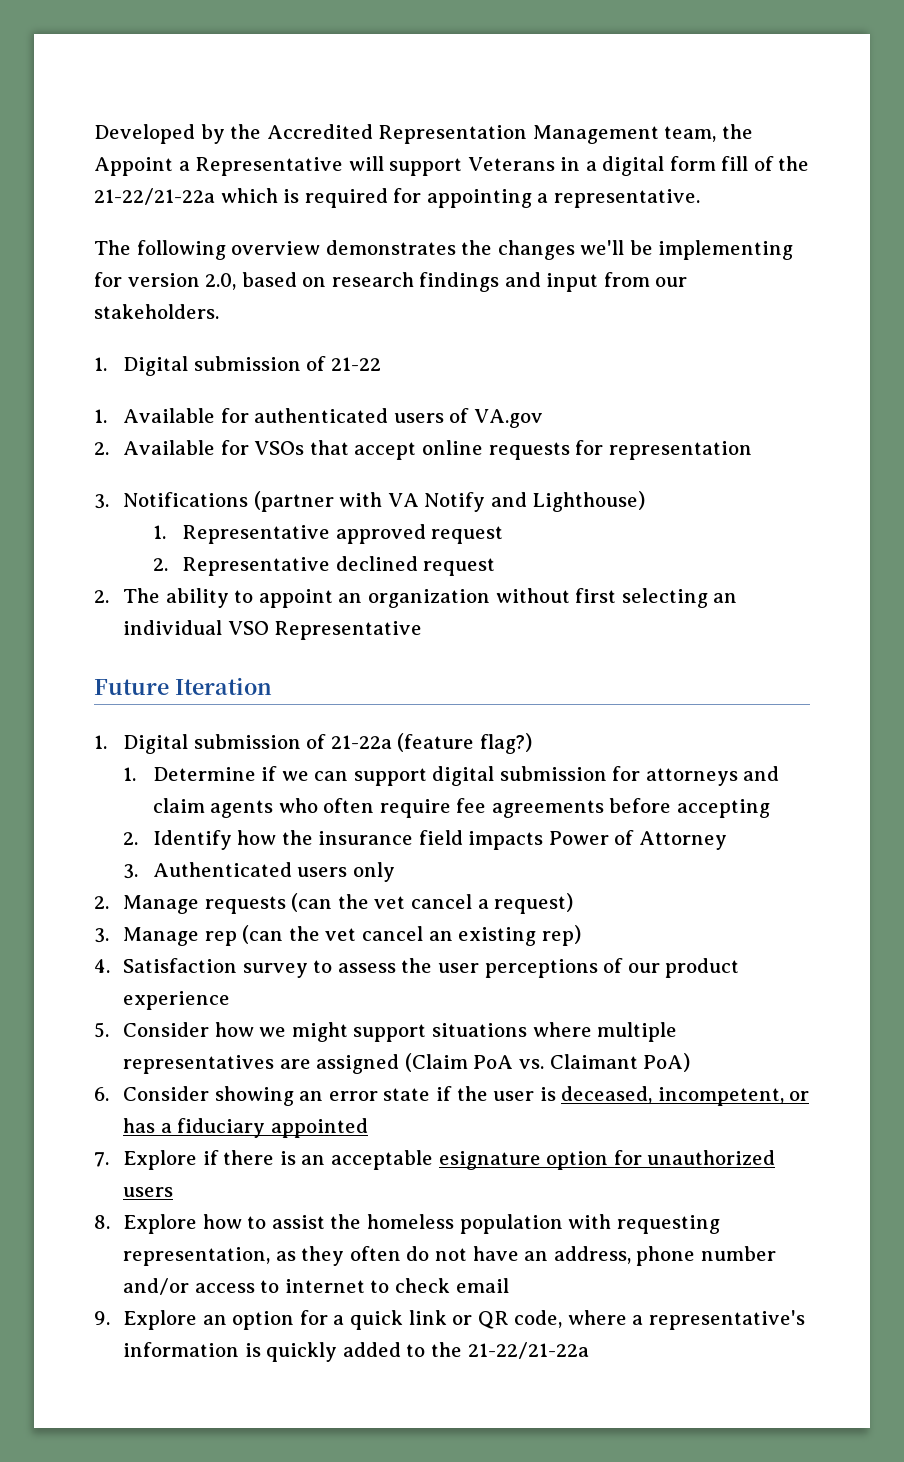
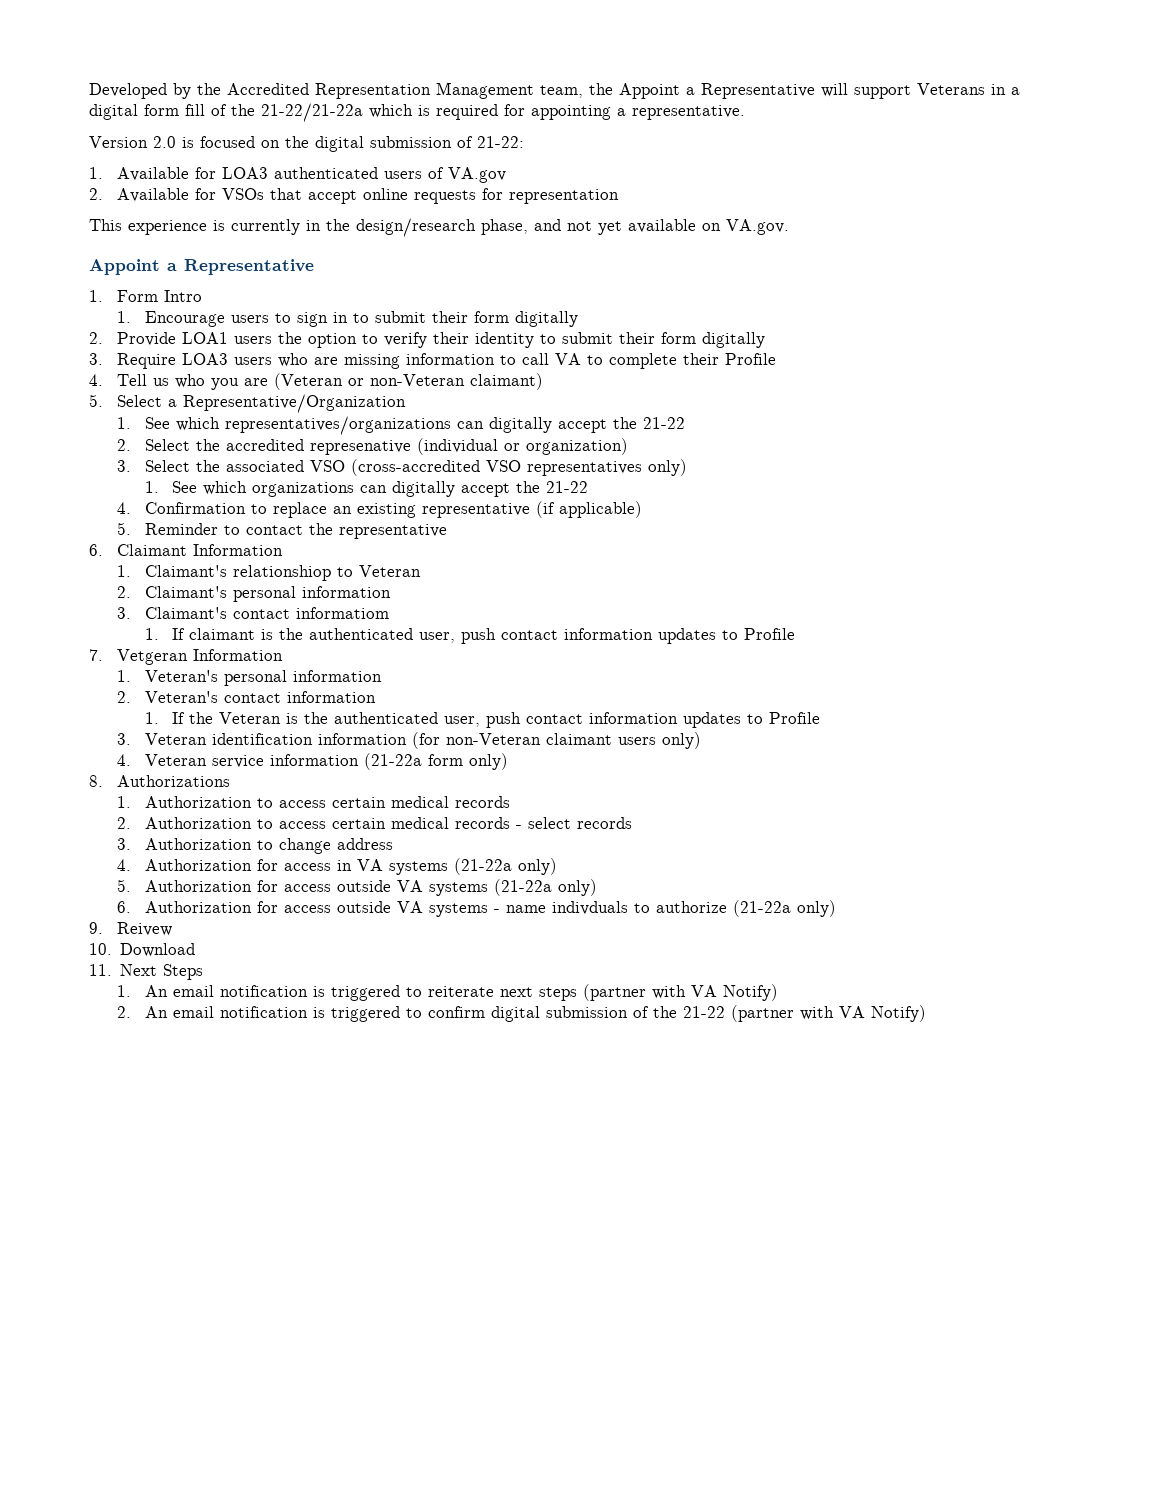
- The following overview demonstrates the changes we'll be implementing for version 2.0, based on research findings and input from our stakeholders.
- 1. Digital submission of 21-22
+ Version 2.0 is focused on the digital submission of 21-22:
- 1. Available for authenticated users of VA.gov
+ 1. Available for LOA3 authenticated users of VA.gov
- 3. Notifications (partner with VA Notify and Lighthouse)
- 1. Representative approved request
- 2. Representative declined request
- 2. The ability to appoint an organization without first selecting an individual VSO Representative
- Future Iteration
- 1. Digital submission of 21-22a (feature flag?)
- 1. Determine if we can support digital submission for attorneys and claim agents who often require fee agreements before accepting
- 2. Identify how the insurance field impacts Power of Attorney
- 3. Authenticated users only
- 2. Manage requests (can the vet cancel a request)
- 3. Manage rep (can the vet cancel an existing rep)
- 4. Satisfaction survey to assess the user perceptions of our product experience
- 5. Consider how we might support situations where multiple representatives are assigned (Claim PoA vs. Claimant PoA)
- 6. Consider showing an error state if the user is deceased, incompetent, or has a fiduciary appointed
- 7. Explore if there is an acceptable esignature option for unauthorized users
- 8. Explore how to assist the homeless population with requesting representation, as they often do not have an address, phone number and/or access to internet to check email
- 9. Explore an option for a quick link or QR code, where a representative's information is quickly added to the 21-22/21-22a
+ This experience is currently in the design/research phase, and not yet available on VA.gov.
+ Appoint a Representative
+ 1. Form Intro
+ 1. Encourage users to sign in to submit their form digitally
+ 2. Provide LOA1 users the option to verify their identity to submit their form digitally
+ 3. Require LOA3 users who are missing information to call VA to complete their Profile
+ 4. Tell us who you are (Veteran or non-Veteran claimant)
+ 5. Select a Representative/Organization
+ 1. See which representatives/organizations can digitally accept the 21-22
+ 2. Select the accredited represenative (individual or organization)
+ 3. Select the associated VSO (cross-accredited VSO representatives only)
+ 1. See which organizations can digitally accept the 21-22
+ 4. Confirmation to replace an existing representative (if applicable)
+ 5. Reminder to contact the representative
+ 6. Claimant Information
+ 1. Claimant's relationshiop to Veteran
+ 2. Claimant's personal information
+ 3. Claimant's contact informatiom
+ 1. If claimant is the authenticated user, push contact information updates to Profile
+ 7. Vetgeran Information
+ 1. Veteran's personal information
+ 2. Veteran's contact information
+ 1. If the Veteran is the authenticated user, push contact information updates to Profile
+ 3. Veteran identification information (for non-Veteran claimant users only)
+ 4. Veteran service information (21-22a form only)
+ 8. Authorizations
+ 1. Authorization to access certain medical records
+ 2. Authorization to access certain medical records - select records
+ 3. Authorization to change address
+ 4. Authorization for access in VA systems (21-22a only)
+ 5. Authorization for access outside VA systems (21-22a only)
+ 6. Authorization for access outside VA systems - name indivduals to authorize (21-22a only)
+ 9. Reivew
+ 10. Download
+ 11. Next Steps
+ 1. An email notification is triggered to reiterate next steps (partner with VA Notify)
+ 2. An email notification is triggered to confirm digital submission of the 21-22 (partner with VA Notify)

